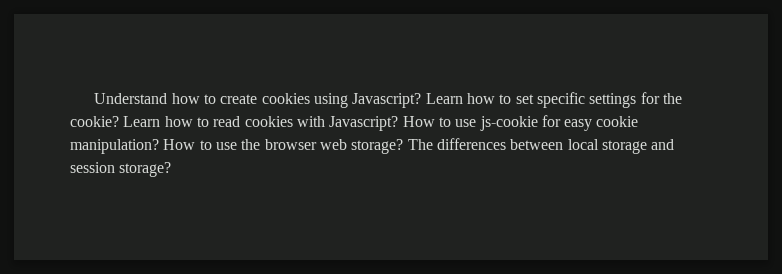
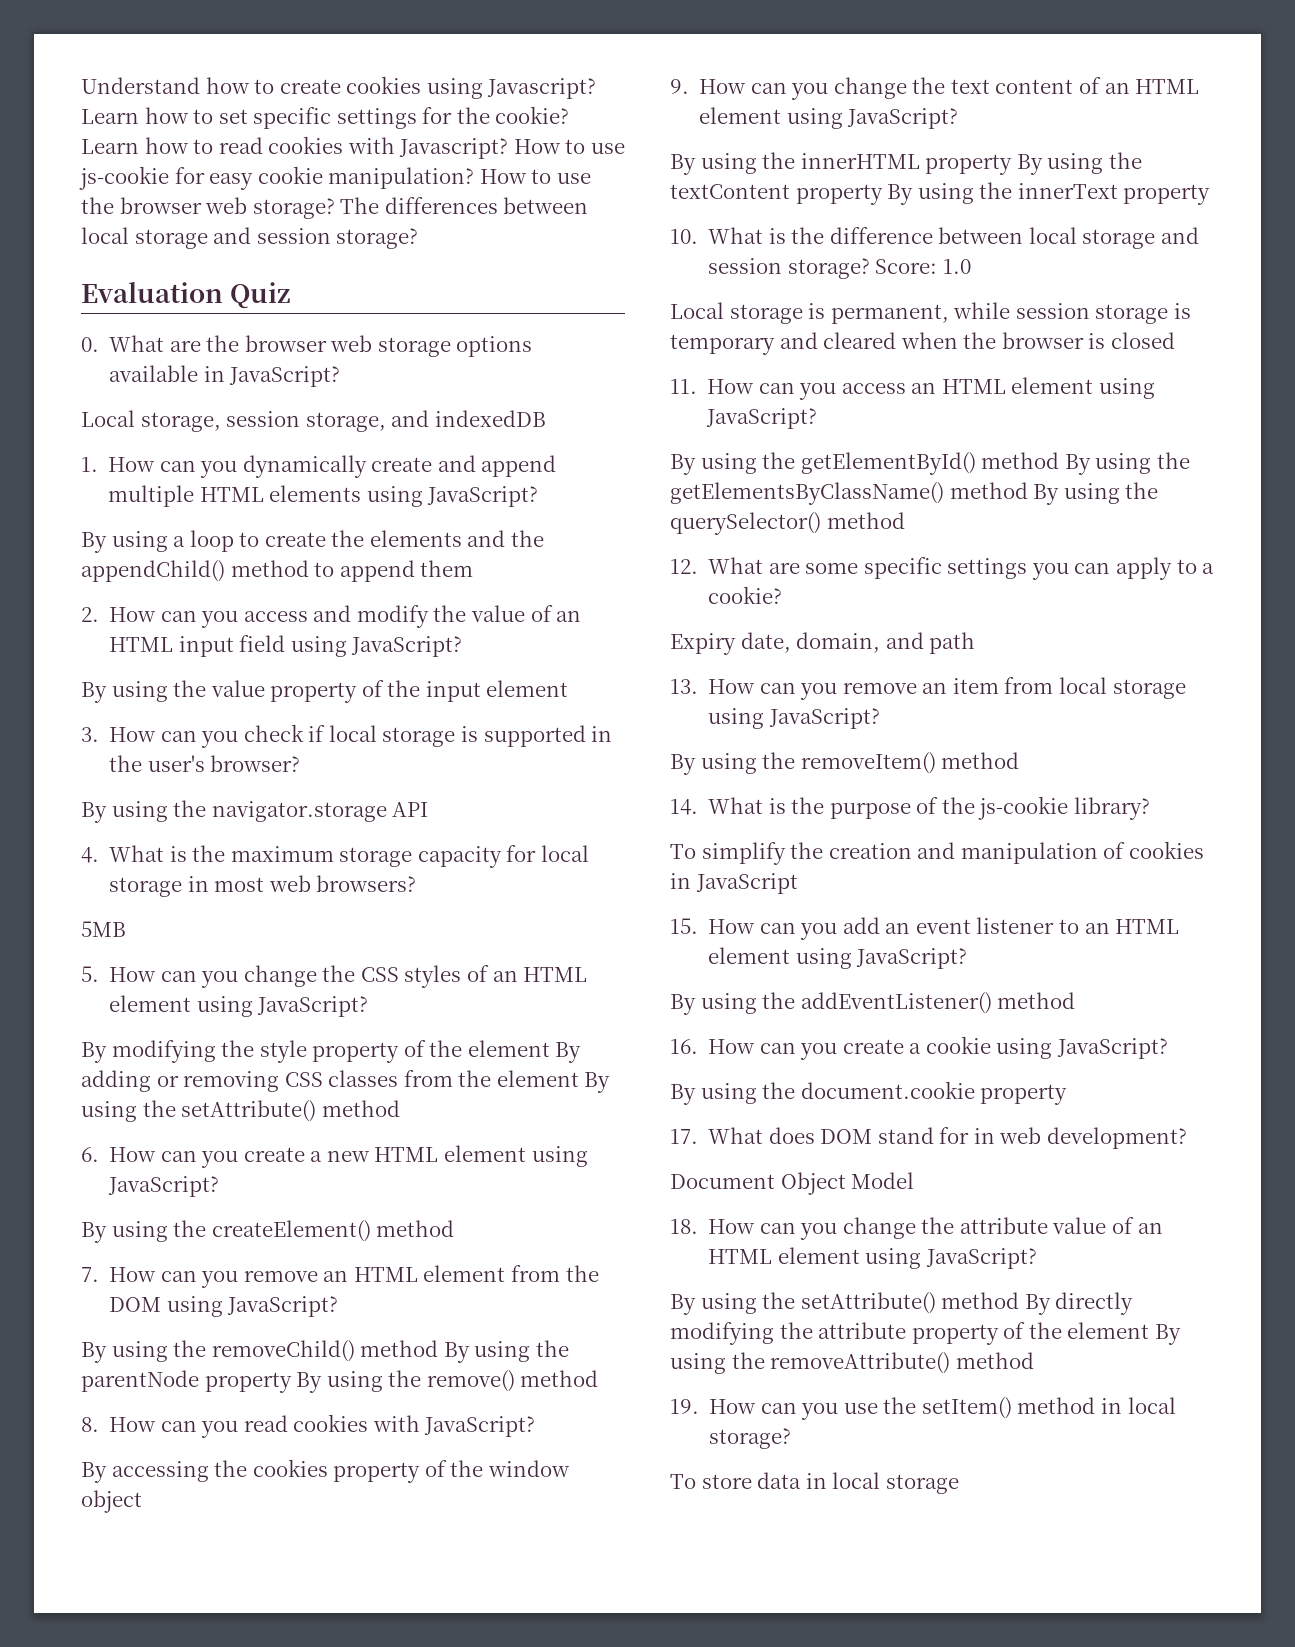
+ Evaluation Quiz
+ 0. What are the browser web storage options available in JavaScript?
+ Local storage, session storage, and indexedDB
+ 1. How can you dynamically create and append multiple HTML elements using JavaScript?
+ By using a loop to create the elements and the appendChild() method to append them
+ 2. How can you access and modify the value of an HTML input field using JavaScript?
+ By using the value property of the input element
+ 3. How can you check if local storage is supported in the user's browser?
+ By using the navigator.storage API
+ 4. What is the maximum storage capacity for local storage in most web browsers?
+ 5MB
+ 5. How can you change the CSS styles of an HTML element using JavaScript?
+ By modifying the style property of the element By adding or removing CSS classes from the element By using the setAttribute() method
+ 6. How can you create a new HTML element using JavaScript?
+ By using the createElement() method
+ 7. How can you remove an HTML element from the DOM using JavaScript?
+ By using the removeChild() method By using the parentNode property By using the remove() method
+ 8. How can you read cookies with JavaScript?
+ By accessing the cookies property of the window object
+ 9. How can you change the text content of an HTML element using JavaScript?
+ By using the innerHTML property By using the textContent property By using the innerText property
+ 10. What is the difference between local storage and session storage? Score: 1.0
+ Local storage is permanent, while session storage is temporary and cleared when the browser is closed
+ 11. How can you access an HTML element using JavaScript?
+ By using the getElementById() method By using the getElementsByClassName() method By using the querySelector() method
+ 12. What are some specific settings you can apply to a cookie?
+ Expiry date, domain, and path
+ 13. How can you remove an item from local storage using JavaScript?
+ By using the removeItem() method
+ 14. What is the purpose of the js-cookie library?
+ To simplify the creation and manipulation of cookies in JavaScript
+ 15. How can you add an event listener to an HTML element using JavaScript?
+ By using the addEventListener() method
+ 16. How can you create a cookie using JavaScript?
+ By using the document.cookie property
+ 17. What does DOM stand for in web development?
+ Document Object Model
+ 18. How can you change the attribute value of an HTML element using JavaScript?
+ By using the setAttribute() method By directly modifying the attribute property of the element By using the removeAttribute() method
+ 19. How can you use the setItem() method in local storage?
+ To store data in local storage

